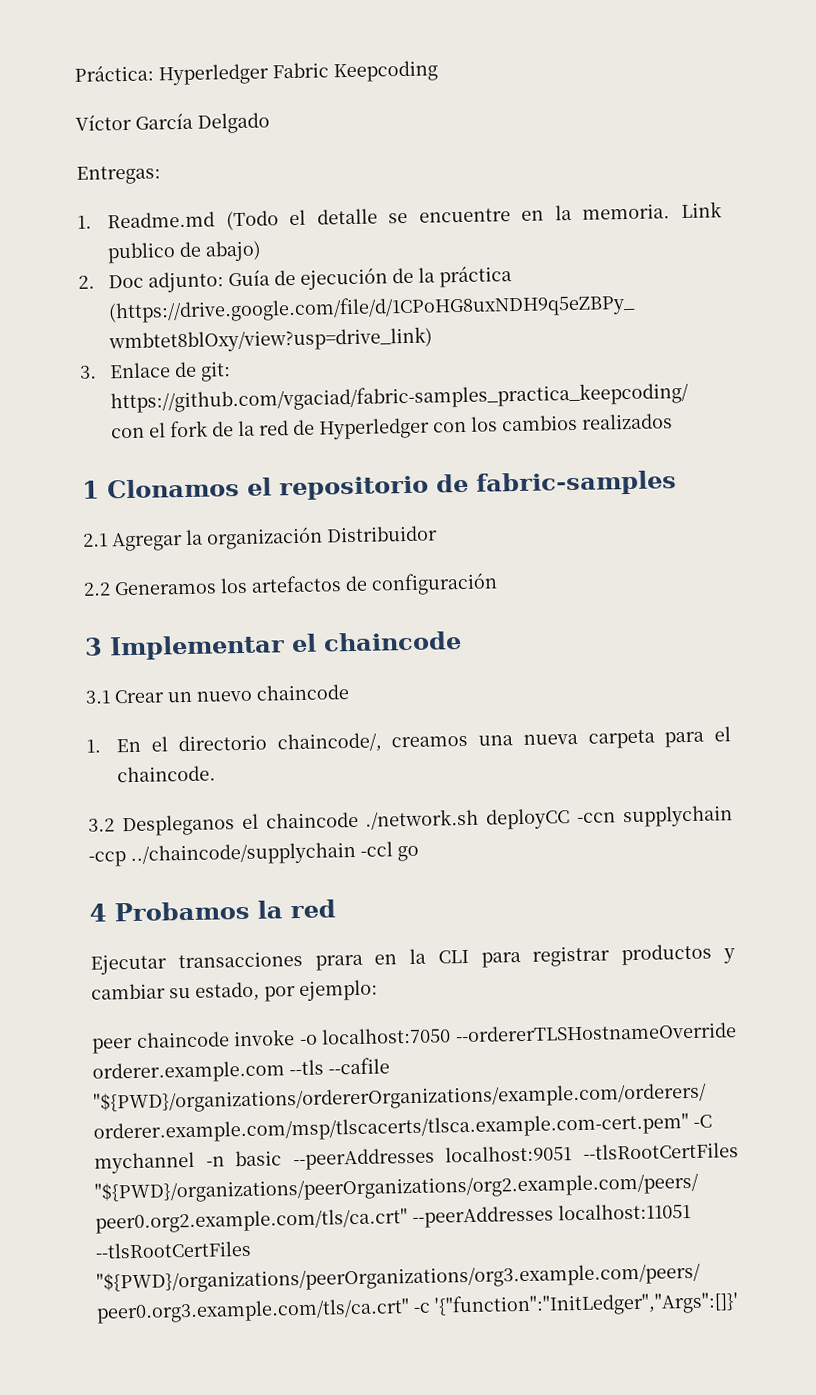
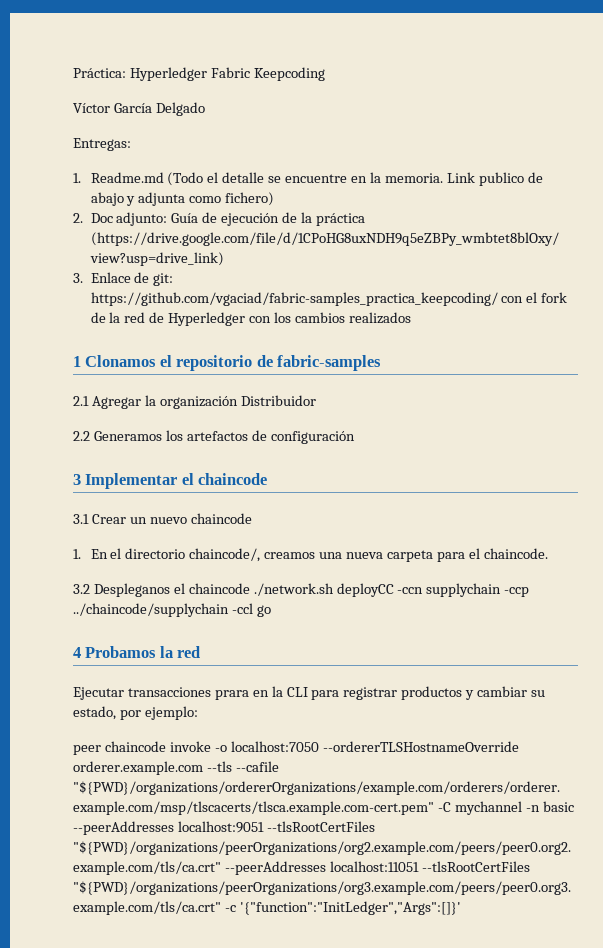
- Link publico de abajo)
+ Link publico de abajo y adjunta como fichero)

